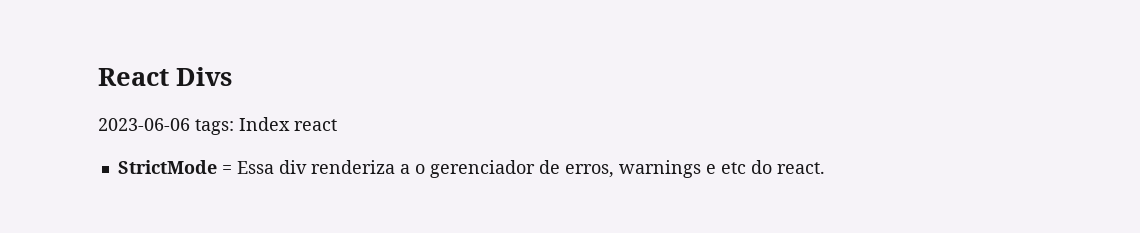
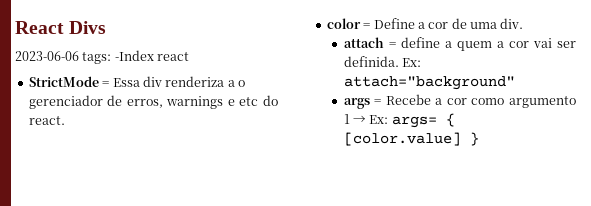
- 2023-06-06 tags: Index react
+ 2023-06-06 tags: -Index react
+ color = Define a cor de uma div.
+ attach = define a quem a cor vai ser definida. Ex: attach="background"
+ args = Recebe a cor como argumento 1 → Ex: args= { [color.value] }

